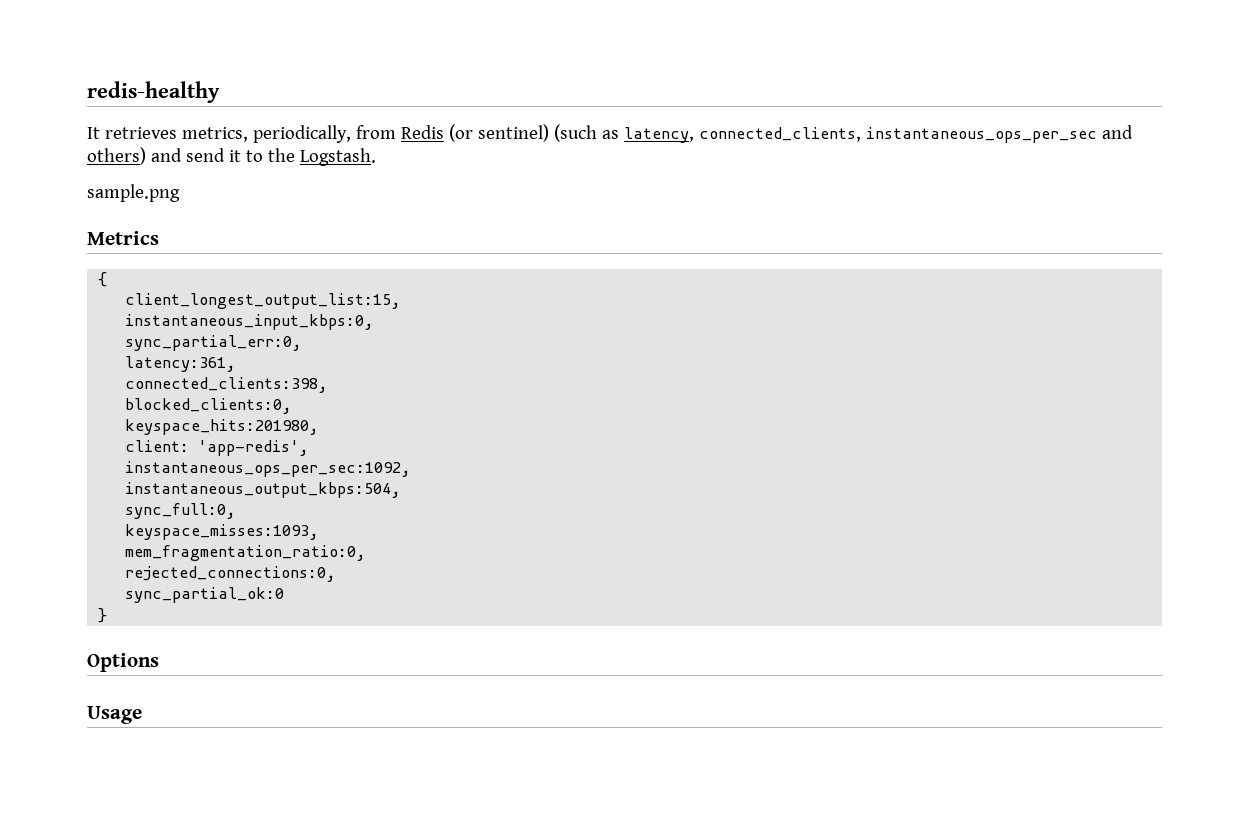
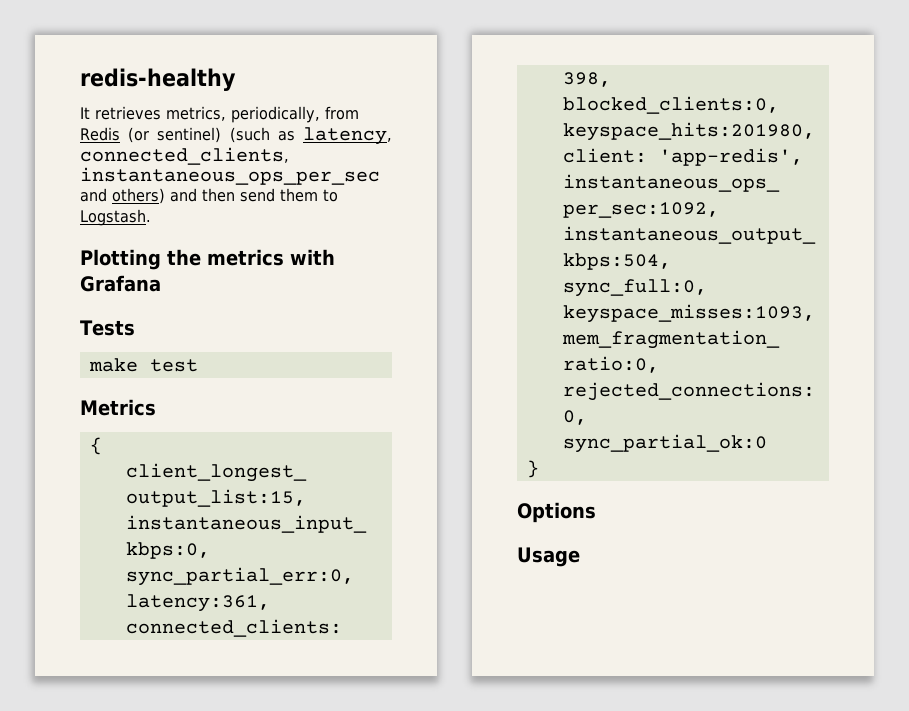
- It retrieves metrics, periodically, from Redis (or sentinel) (such as latency, connected_clients, instantaneous_ops_per_sec and others) and send it to the Logstash.
- sample.png
+ It retrieves metrics, periodically, from Redis (or sentinel) (such as latency, connected_clients, instantaneous_ops_per_sec and others) and then send them to Logstash.
+ Plotting the metrics with Grafana
+ Tests
+ make test

